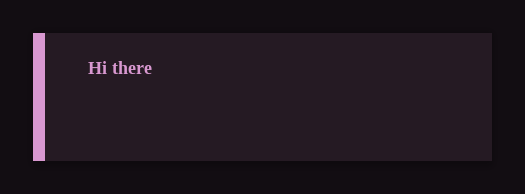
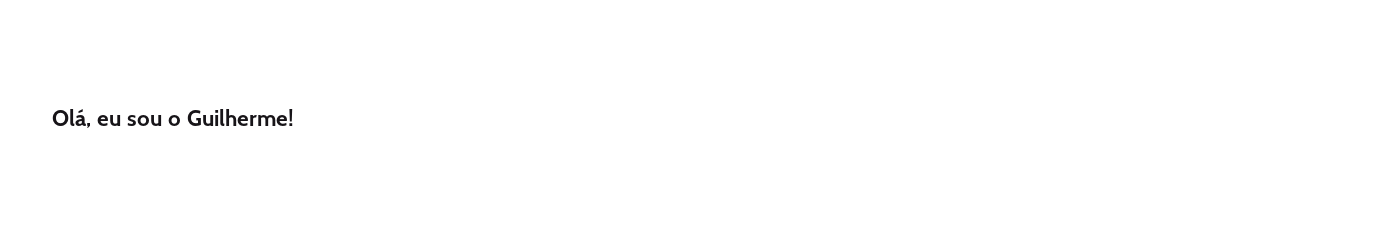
- Hi there
+ Olá, eu sou o Guilherme!

